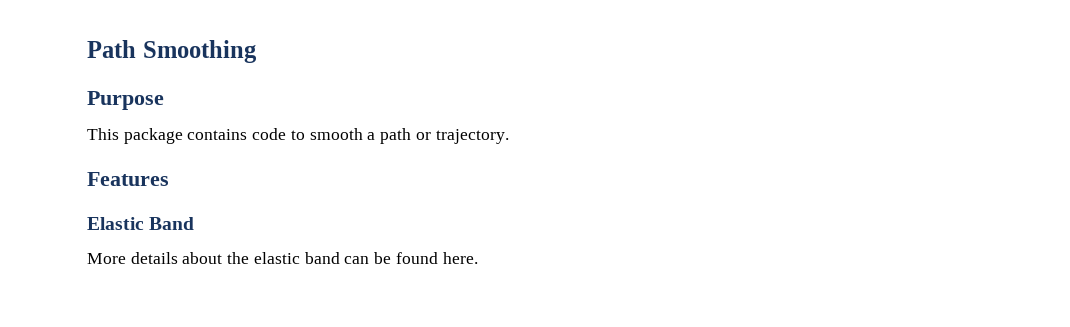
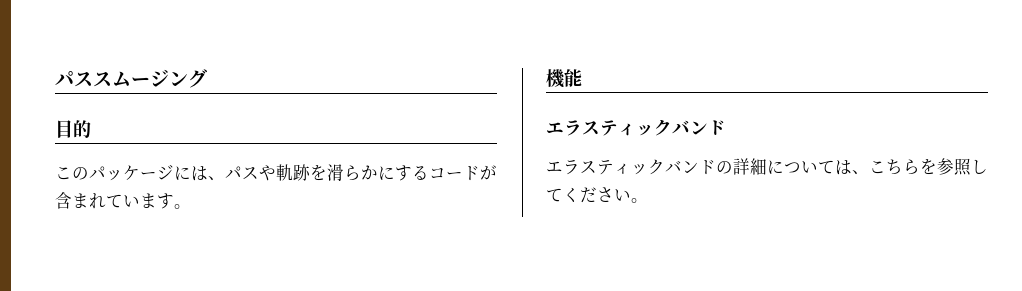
- Path Smoothing
- Purpose
- This package contains code to smooth a path or trajectory.
- Features
- Elastic Band
- More details about the elastic band can be found here.
+ パススムージング
+ 目的
+ このパッケージには、パスや軌跡を滑らかにするコードが含まれています。
+ 機能
+ エラスティックバンド
+ エラスティックバンドの詳細については、こちらを参照してください。

